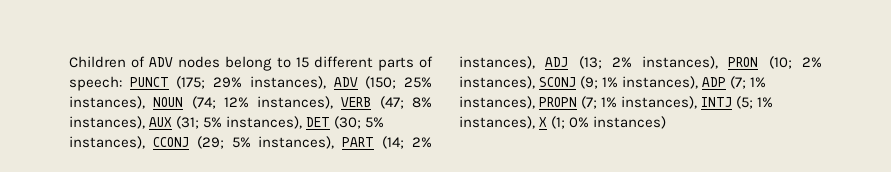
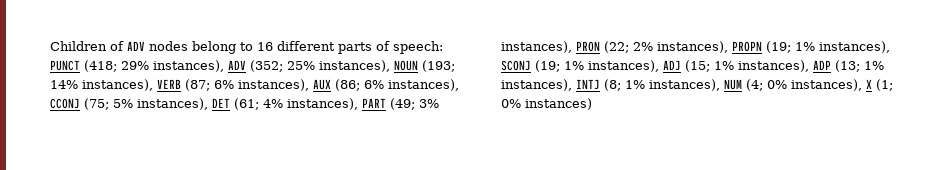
- Children of ADV nodes belong to 15 different parts of speech: PUNCT (175; 29% instances), ADV (150; 25% instances), NOUN (74; 12% instances), VERB (47; 8% instances), AUX (31; 5% instances), DET (30; 5% instances), CCONJ (29; 5% instances), PART (14; 2% instances), ADJ (13; 2% instances), PRON (10; 2% instances), SCONJ (9; 1% instances), ADP (7; 1% instances), PROPN (7; 1% instances), INTJ (5; 1% instances), X (1; 0% instances)
+ Children of ADV nodes belong to 16 different parts of speech: PUNCT (418; 29% instances), ADV (352; 25% instances), NOUN (193; 14% instances), VERB (87; 6% instances), AUX (86; 6% instances), CCONJ (75; 5% instances), DET (61; 4% instances), PART (49; 3% instances), PRON (22; 2% instances), PROPN (19; 1% instances), SCONJ (19; 1% instances), ADJ (15; 1% instances), ADP (13; 1% instances), INTJ (8; 1% instances), NUM (4; 0% instances), X (1; 0% instances)

